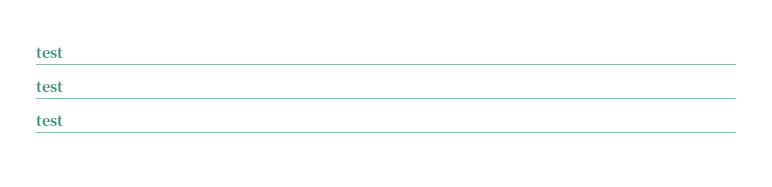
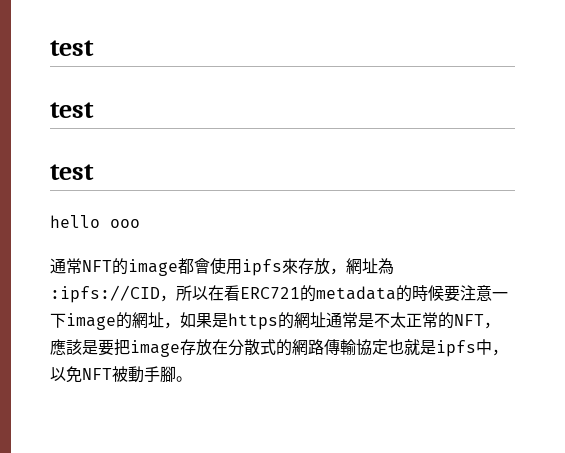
+ hello ooo
+ 通常NFT的image都會使用ipfs來存放，網址為:ipfs://CID，所以在看ERC721的metadata的時候要注意一下image的網址，如果是https的網址通常是不太正常的NFT，應該是要把image存放在分散式的網路傳輸協定也就是ipfs中，以免NFT被動手腳。

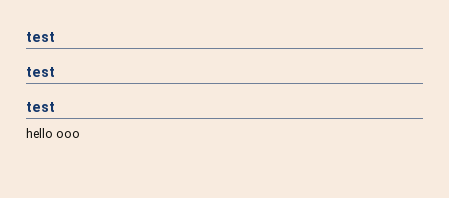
- 通常NFT的image都會使用ipfs來存放，網址為:ipfs://CID，所以在看ERC721的metadata的時候要注意一下image的網址，如果是https的網址通常是不太正常的NFT，應該是要把image存放在分散式的網路傳輸協定也就是ipfs中，以免NFT被動手腳。

